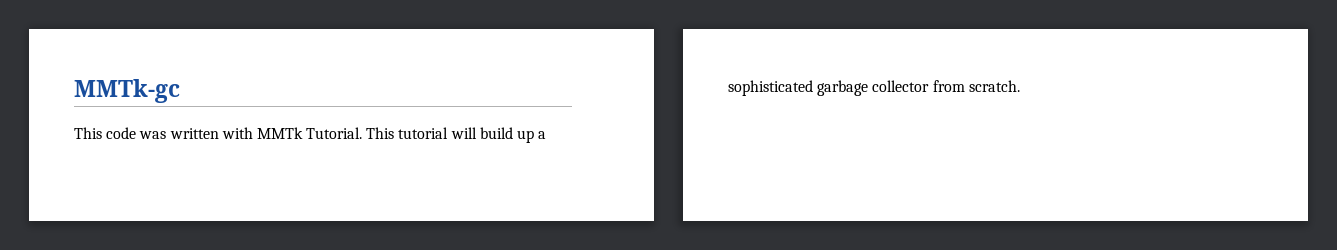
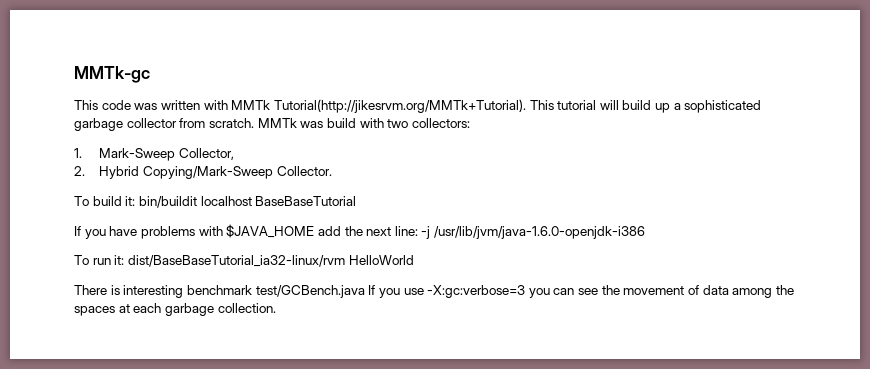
- This code was written with MMTk Tutorial. This tutorial will build up a sophisticated garbage collector from scratch.
+ This code was written with MMTk Tutorial(http://jikesrvm.org/MMTk+Tutorial). This tutorial will build up a sophisticated garbage collector from scratch.
+ MMTk was build with two collectors:
+ 1. Mark-Sweep Collector,
+ 2. Hybrid Copying/Mark-Sweep Collector.
+ To build it: bin/buildit localhost BaseBaseTutorial
+ If you have problems with $JAVA_HOME add the next line: -j /usr/lib/jvm/java-1.6.0-openjdk-i386
+ To run it: dist/BaseBaseTutorial_ia32-linux/rvm HelloWorld
+ There is interesting benchmark test/GCBench.java If you use -X:gc:verbose=3 you can see the movement of data among the spaces at each garbage collection.

